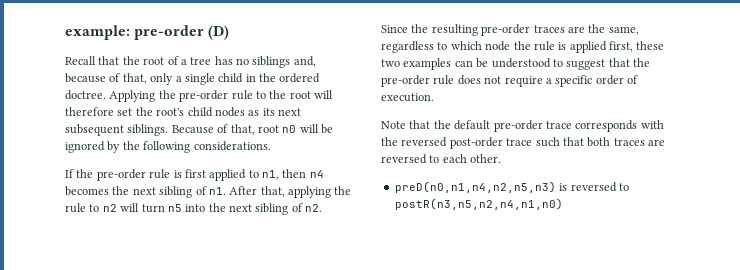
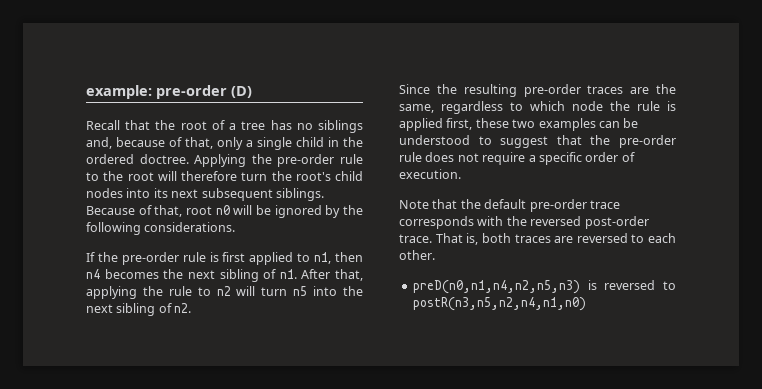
- Applying the pre-order rule to the root will therefore set the root's child nodes as its next subsequent siblings.
+ Applying the pre-order rule to the root will therefore turn the root's child nodes into its next subsequent siblings.
- Note that the default pre-order trace corresponds with the reversed post-order trace such that both traces are reversed to each other.
+ Note that the default pre-order trace corresponds with the reversed post-order trace. That is, both traces are reversed to each other.

